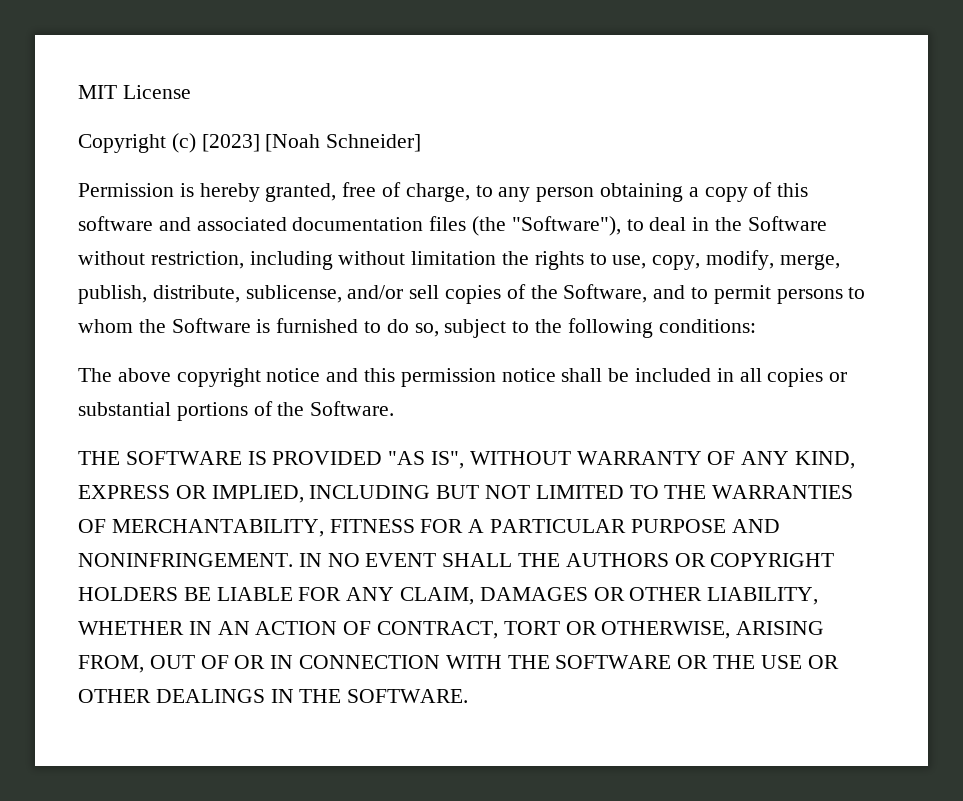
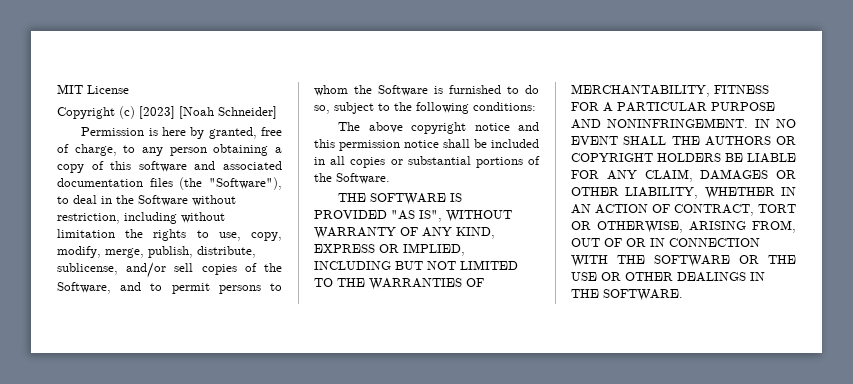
- Permission is hereby granted, free of charge, to any person obtaining a copy of this software and associated documentation files (the "Software"), to deal in the Software without restriction, including without limitation the rights to use, copy, modify, merge, publish, distribute, sublicense, and/or sell copies of the Software, and to permit persons to whom the Software is furnished to do so, subject to the following conditions:
+ Permission is here by granted, free of charge, to any person obtaining a copy of this software and associated documentation files (the "Software"), to deal in the Software without restriction, including without limitation the rights to use, copy, modify, merge, publish, distribute, sublicense, and/or sell copies of the Software, and to permit persons to whom the Software is furnished to do so, subject to the following conditions:

